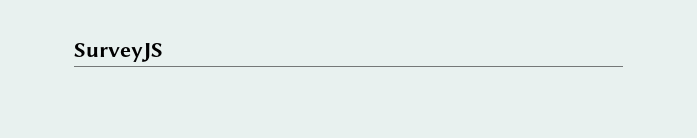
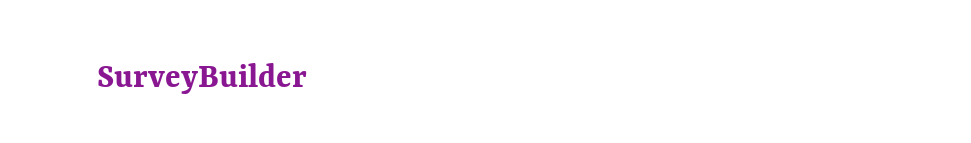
- SurveyJS
+ SurveyBuilder

